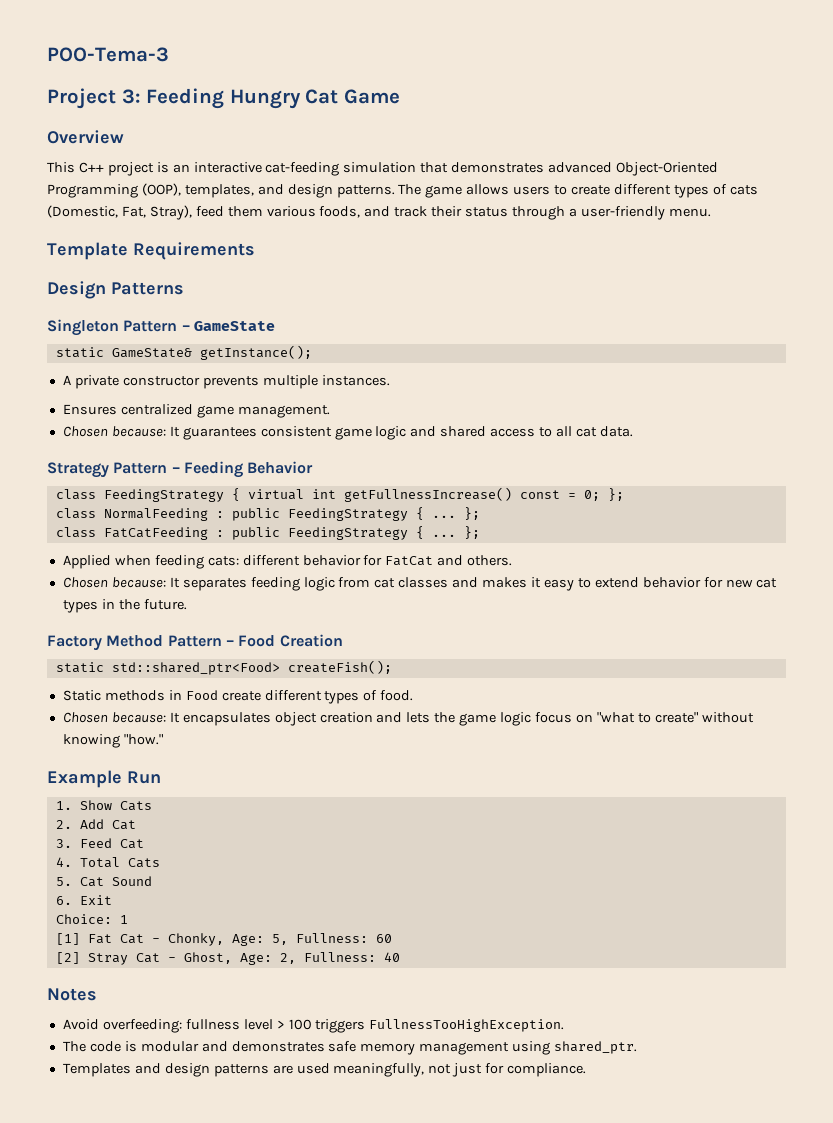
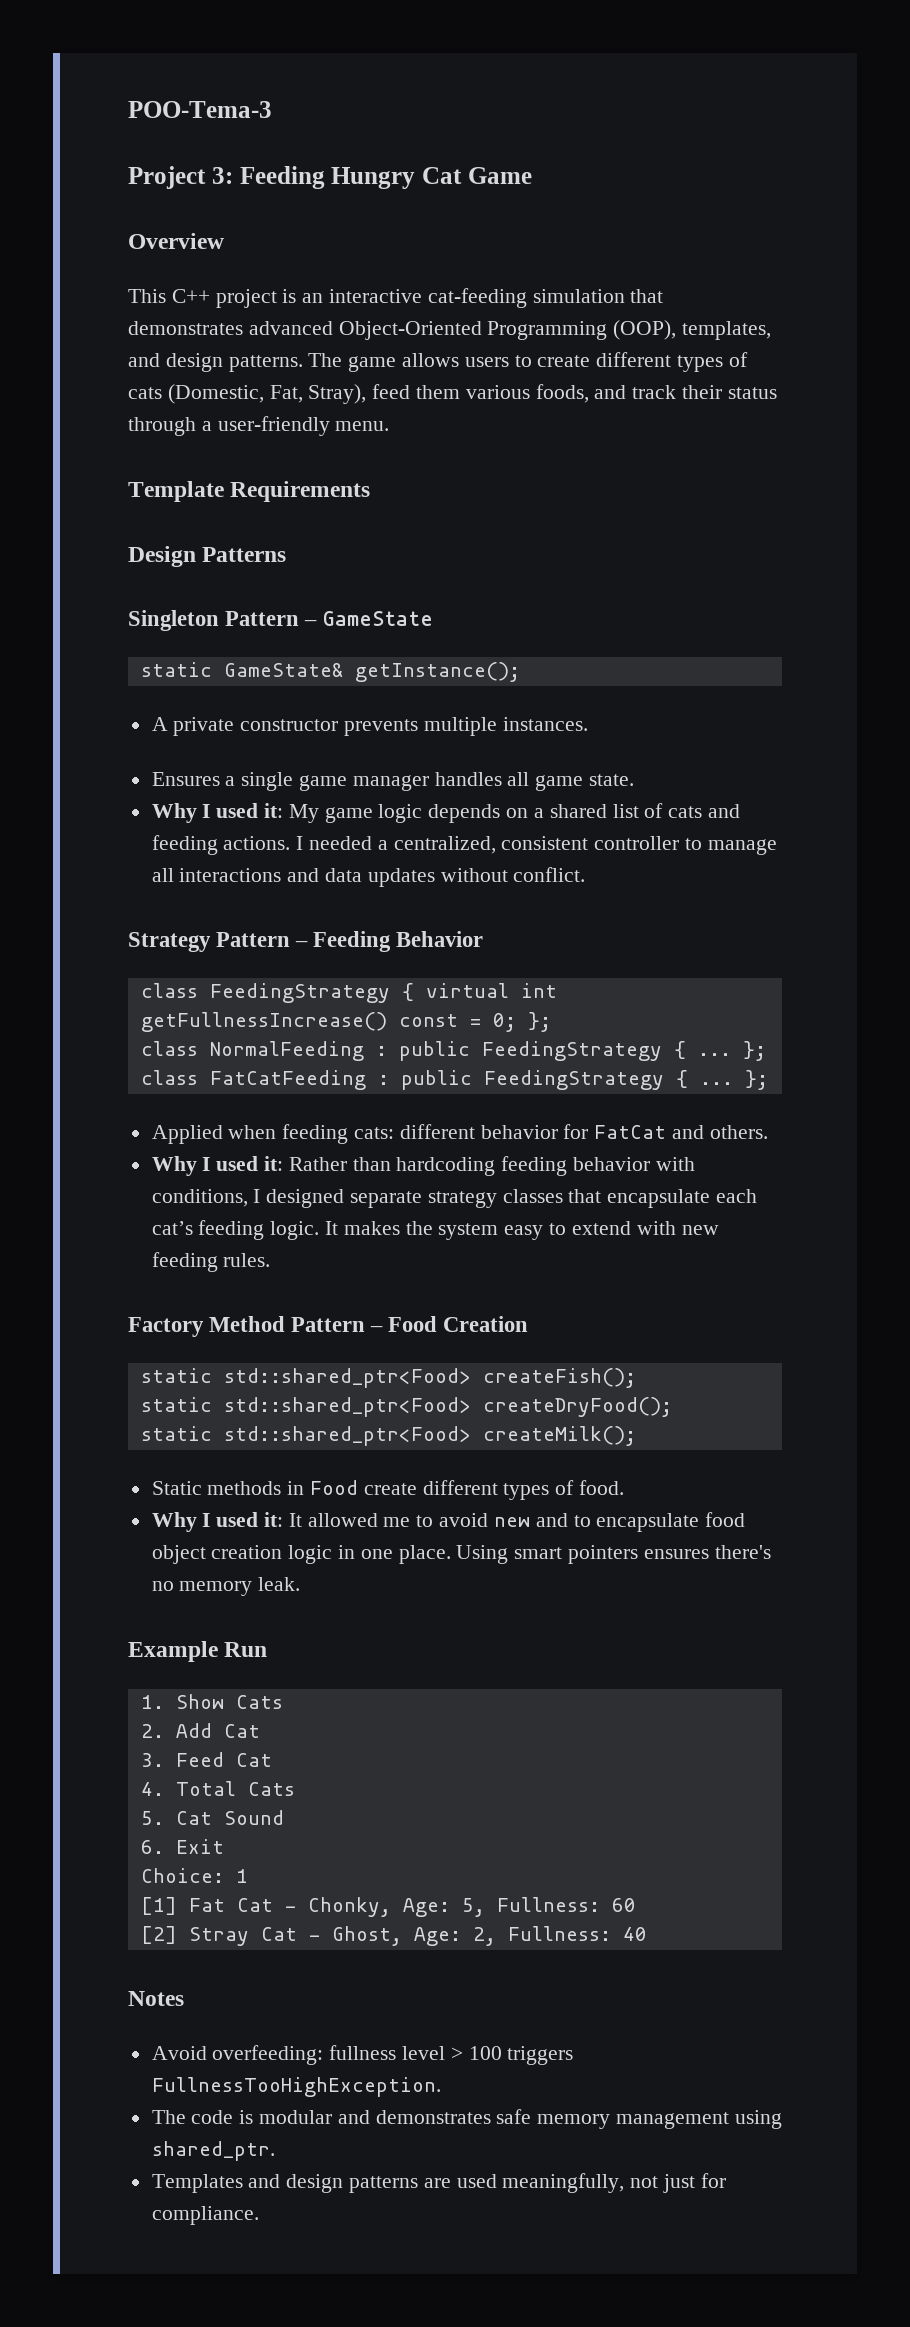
- Ensures centralized game management.
- Chosen because: It guarantees consistent game logic and shared access to all cat data.
+ Ensures a single game manager handles all game state.
+ Why I used it: My game logic depends on a shared list of cats and feeding actions. I needed a centralized, consistent controller to manage all interactions and data updates without conflict.
- Chosen because: It separates feeding logic from cat classes and makes it easy to extend behavior for new cat types in the future.
+ Why I used it: Rather than hardcoding feeding behavior with conditions, I designed separate strategy classes that encapsulate each cat’s feeding logic. It makes the system easy to extend with new feeding rules.
+ static std::shared_ptr<Food> createDryFood();
+ static std::shared_ptr<Food> createMilk();
- Chosen because: It encapsulates object creation and lets the game logic focus on "what to create" without knowing "how."
+ Why I used it: It allowed me to avoid new and to encapsulate food object creation logic in one place. Using smart pointers ensures there's no memory leak.

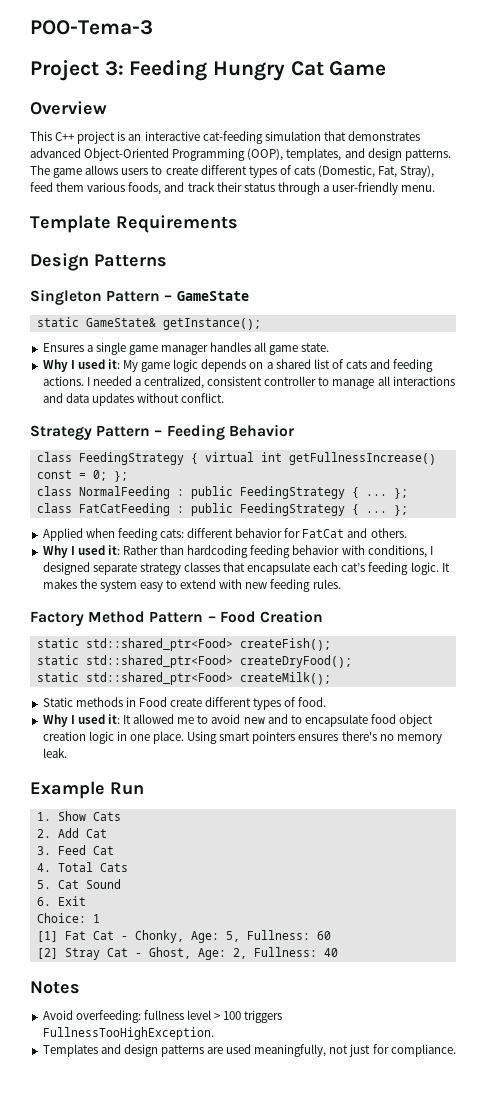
- A private constructor prevents multiple instances.
- The code is modular and demonstrates safe memory management using shared_ptr.

